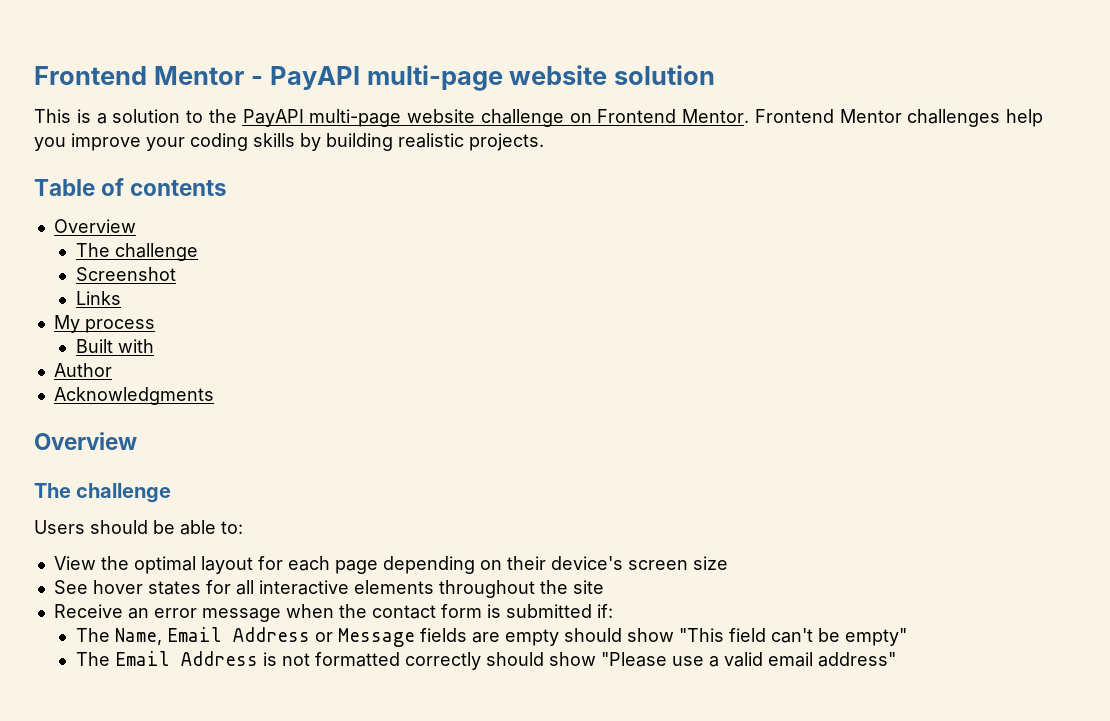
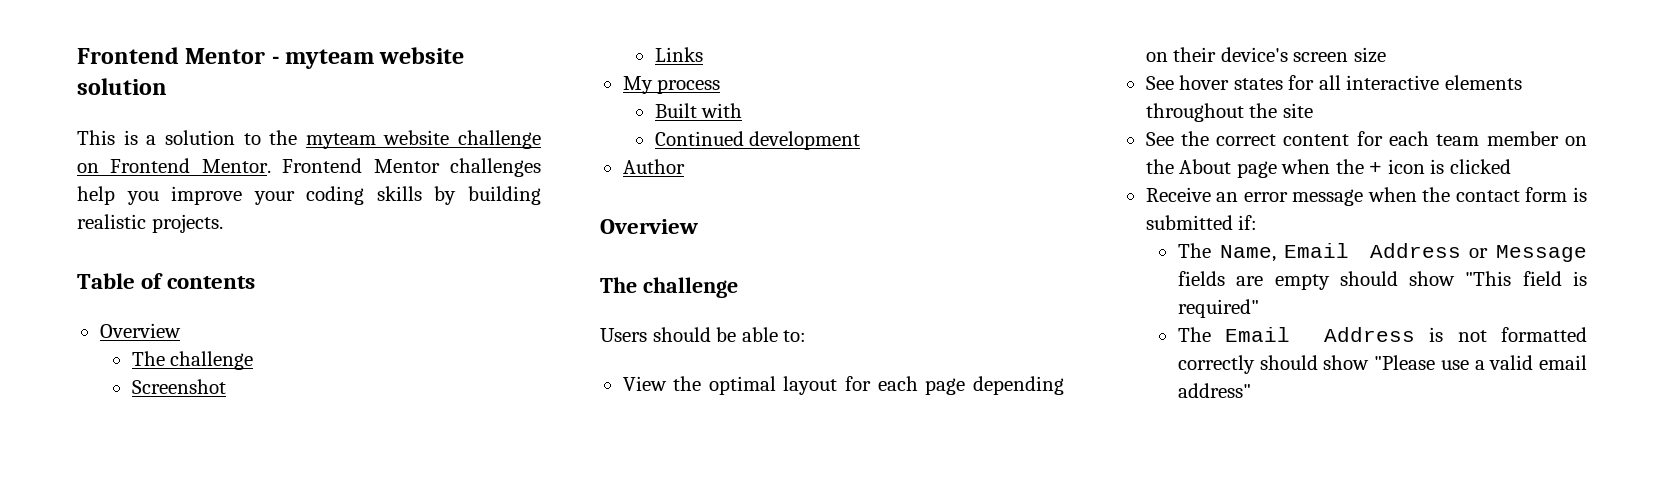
- Frontend Mentor - PayAPI multi-page website solution
+ Frontend Mentor - myteam website solution
- This is a solution to the PayAPI multi-page website challenge on Frontend Mentor.
+ This is a solution to the myteam website challenge on Frontend Mentor.
+ Continued development
- Acknowledgments
+ See the correct content for each team member on the About page when the + icon is clicked
- The Name, Email Address or Message fields are empty should show "This field can't be empty"
+ The Name, Email Address or Message fields are empty should show "This field is required"

